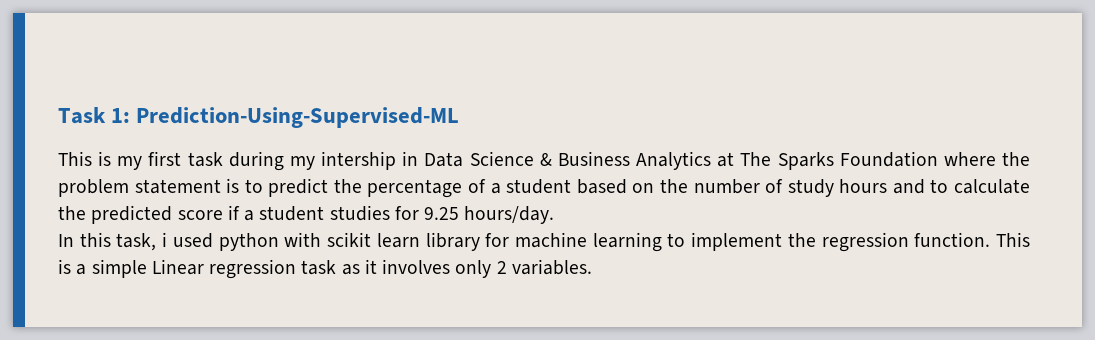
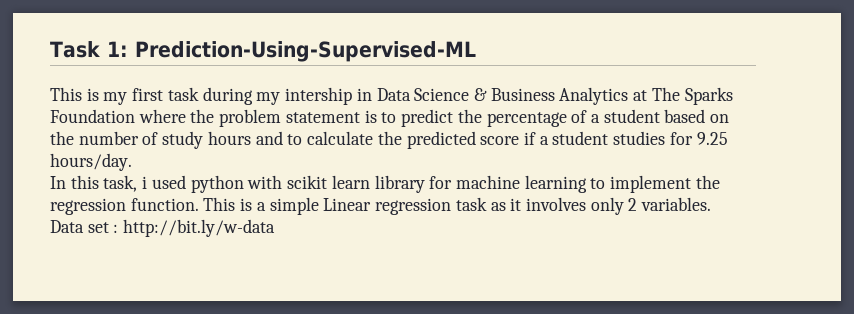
+ Data set : http://bit.ly/w-data

